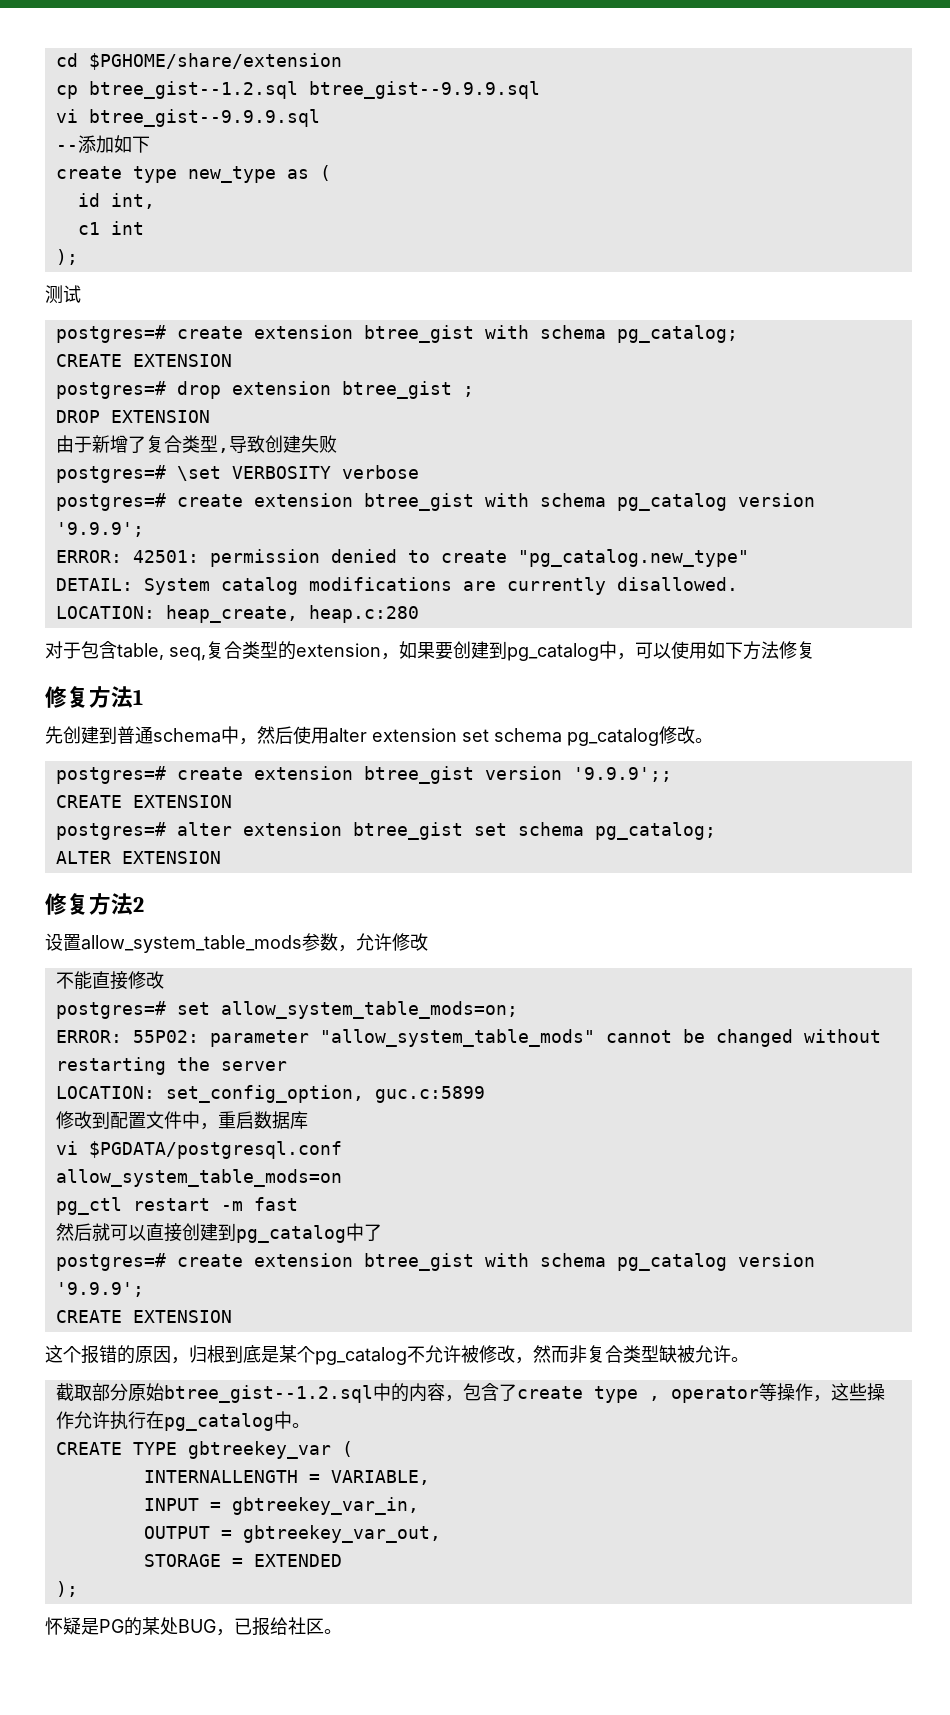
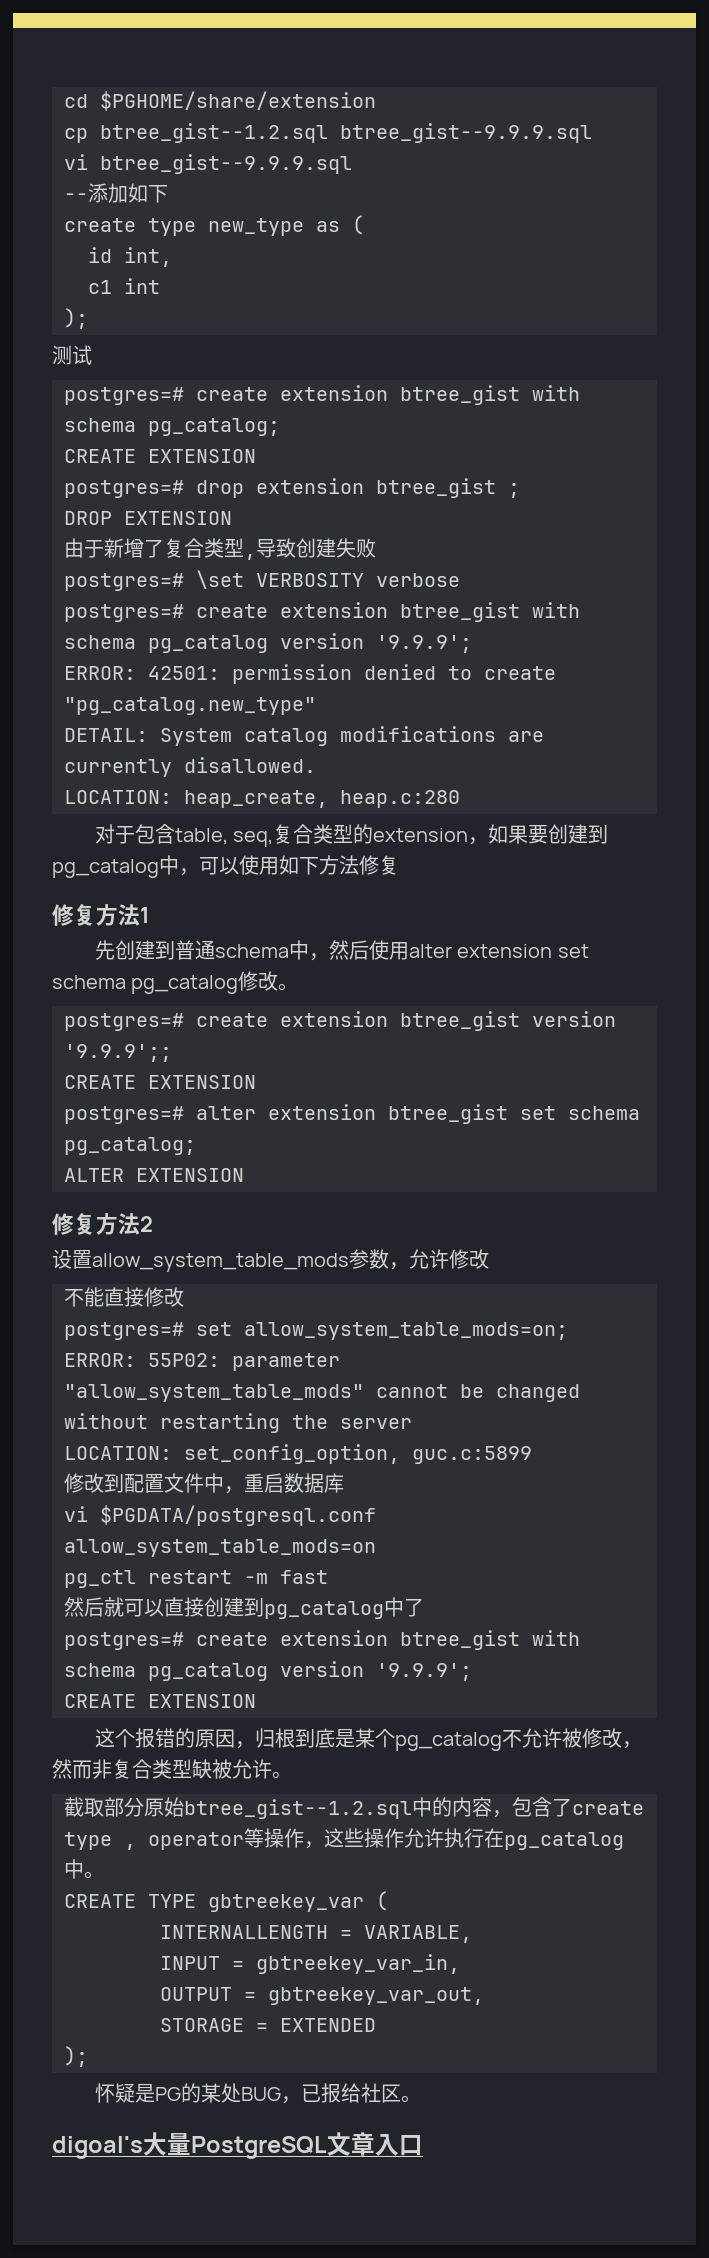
+ digoal's大量PostgreSQL文章入口

